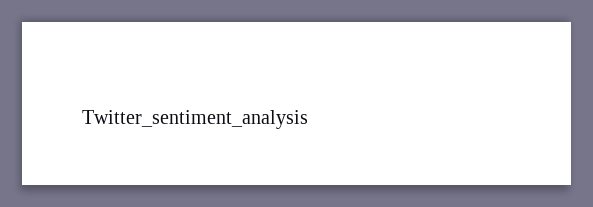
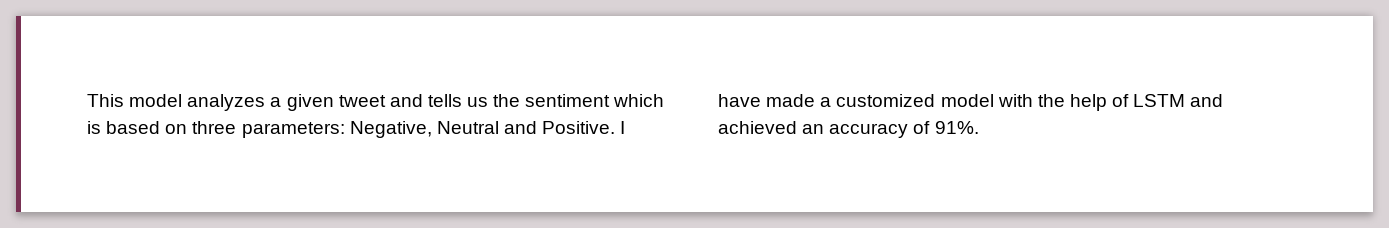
- Twitter_sentiment_analysis
+ This model analyzes a given tweet and tells us the sentiment which is based on three parameters: Negative, Neutral and Positive. I have made a customized model with the help of LSTM and achieved an accuracy of 91%.

